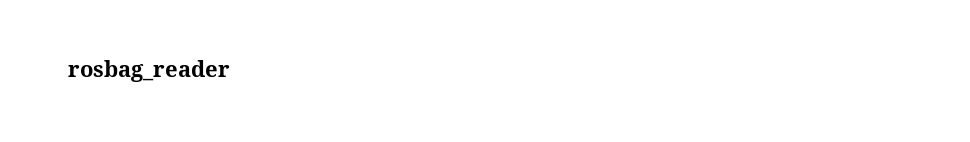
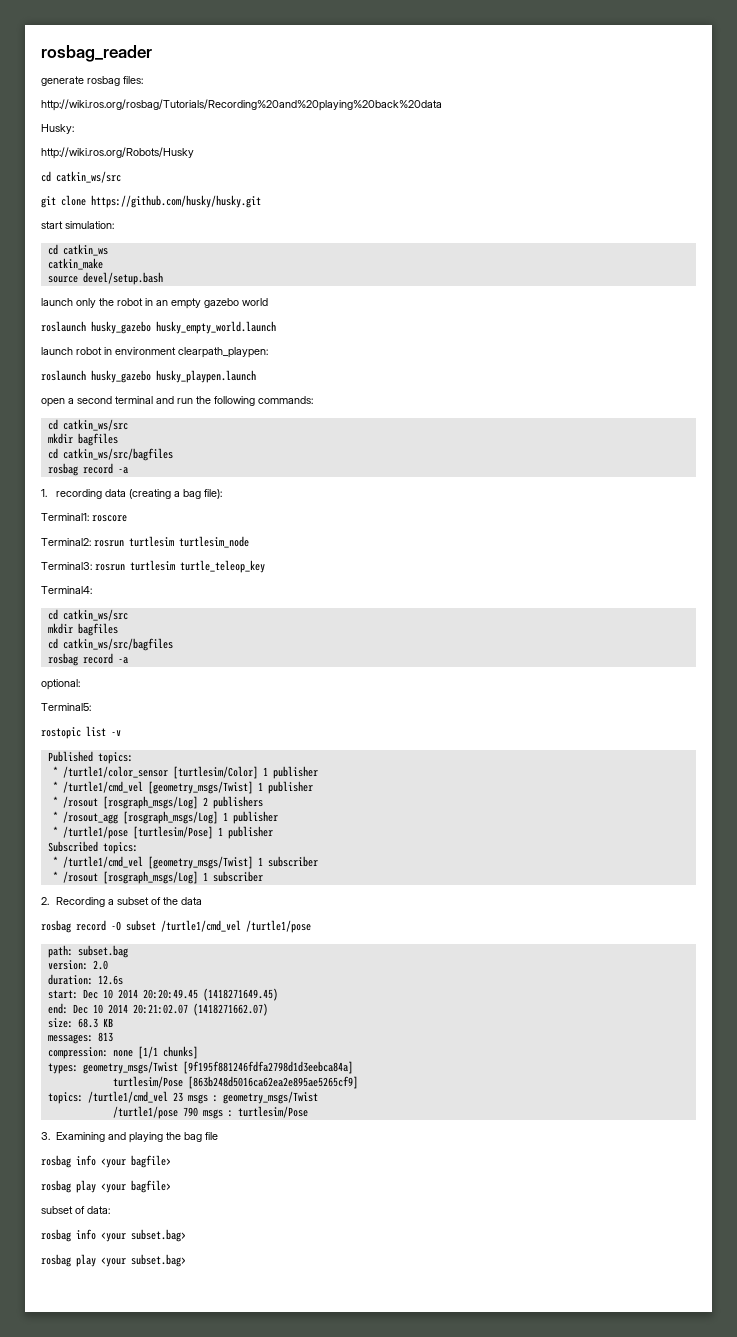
+ generate rosbag files:
+ http://wiki.ros.org/rosbag/Tutorials/Recording%20and%20playing%20back%20data
+ Husky:
+ http://wiki.ros.org/Robots/Husky
+ cd catkin_ws/src
+ git clone https://github.com/husky/husky.git
+ start simulation:
+ cd catkin_ws
+ catkin_make
+ source devel/setup.bash
+ launch only the robot in an empty gazebo world
+ roslaunch husky_gazebo husky_empty_world.launch
+ launch robot in environment clearpath_playpen:
+ roslaunch husky_gazebo husky_playpen.launch
+ open a second terminal and run the following commands:
+ cd catkin_ws/src
+ mkdir bagfiles
+ cd catkin_ws/src/bagfiles
+ rosbag record -a
+ 1. recording data (creating a bag file):
+ Terminal1: roscore
+ Terminal2: rosrun turtlesim turtlesim_node
+ Terminal3: rosrun turtlesim turtle_teleop_key
+ Terminal4:
+ cd catkin_ws/src
+ mkdir bagfiles
+ cd catkin_ws/src/bagfiles
+ rosbag record -a
+ optional:
+ Terminal5:
+ rostopic list -v
+ Published topics:
+ * /turtle1/color_sensor [turtlesim/Color] 1 publisher
+ * /turtle1/cmd_vel [geometry_msgs/Twist] 1 publisher
+ * /rosout [rosgraph_msgs/Log] 2 publishers
+ * /rosout_agg [rosgraph_msgs/Log] 1 publisher
+ * /turtle1/pose [turtlesim/Pose] 1 publisher
+ Subscribed topics:
+ * /turtle1/cmd_vel [geometry_msgs/Twist] 1 subscriber
+ * /rosout [rosgraph_msgs/Log] 1 subscriber
+ 2. Recording a subset of the data
+ rosbag record -O subset /turtle1/cmd_vel /turtle1/pose
+ path: subset.bag
+ version: 2.0
+ duration: 12.6s
+ start: Dec 10 2014 20:20:49.45 (1418271649.45)
+ end: Dec 10 2014 20:21:02.07 (1418271662.07)
+ size: 68.3 KB
+ messages: 813
+ compression: none [1/1 chunks]
+ types: geometry_msgs/Twist [9f195f881246fdfa2798d1d3eebca84a]
+ turtlesim/Pose [863b248d5016ca62ea2e895ae5265cf9]
+ topics: /turtle1/cmd_vel 23 msgs : geometry_msgs/Twist
+ /turtle1/pose 790 msgs : turtlesim/Pose
+ 3. Examining and playing the bag file
+ rosbag info <your bagfile>
+ rosbag play <your bagfile>
+ subset of data:
+ rosbag info <your subset.bag>
+ rosbag play <your subset.bag>

